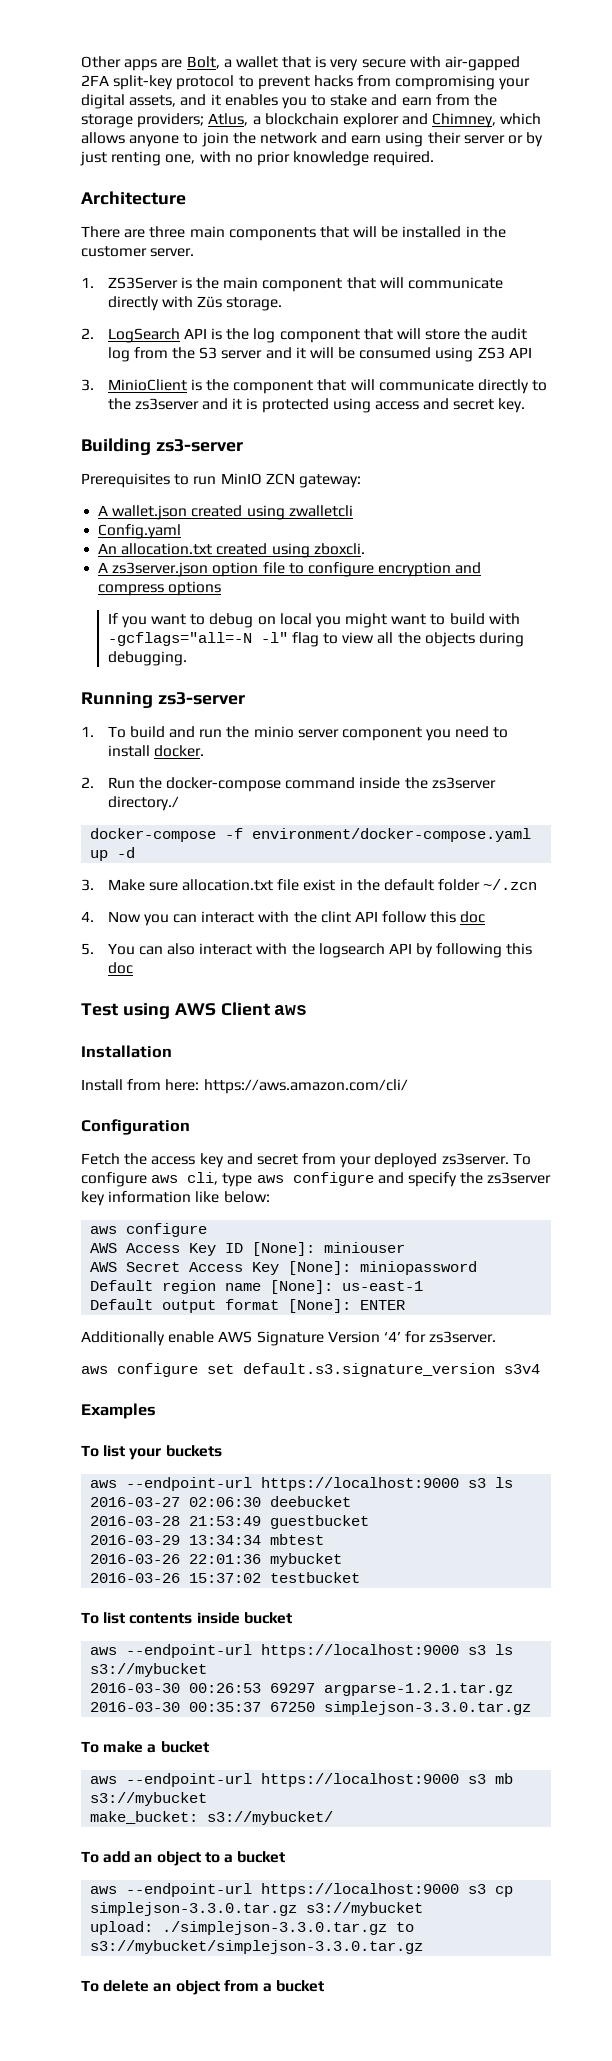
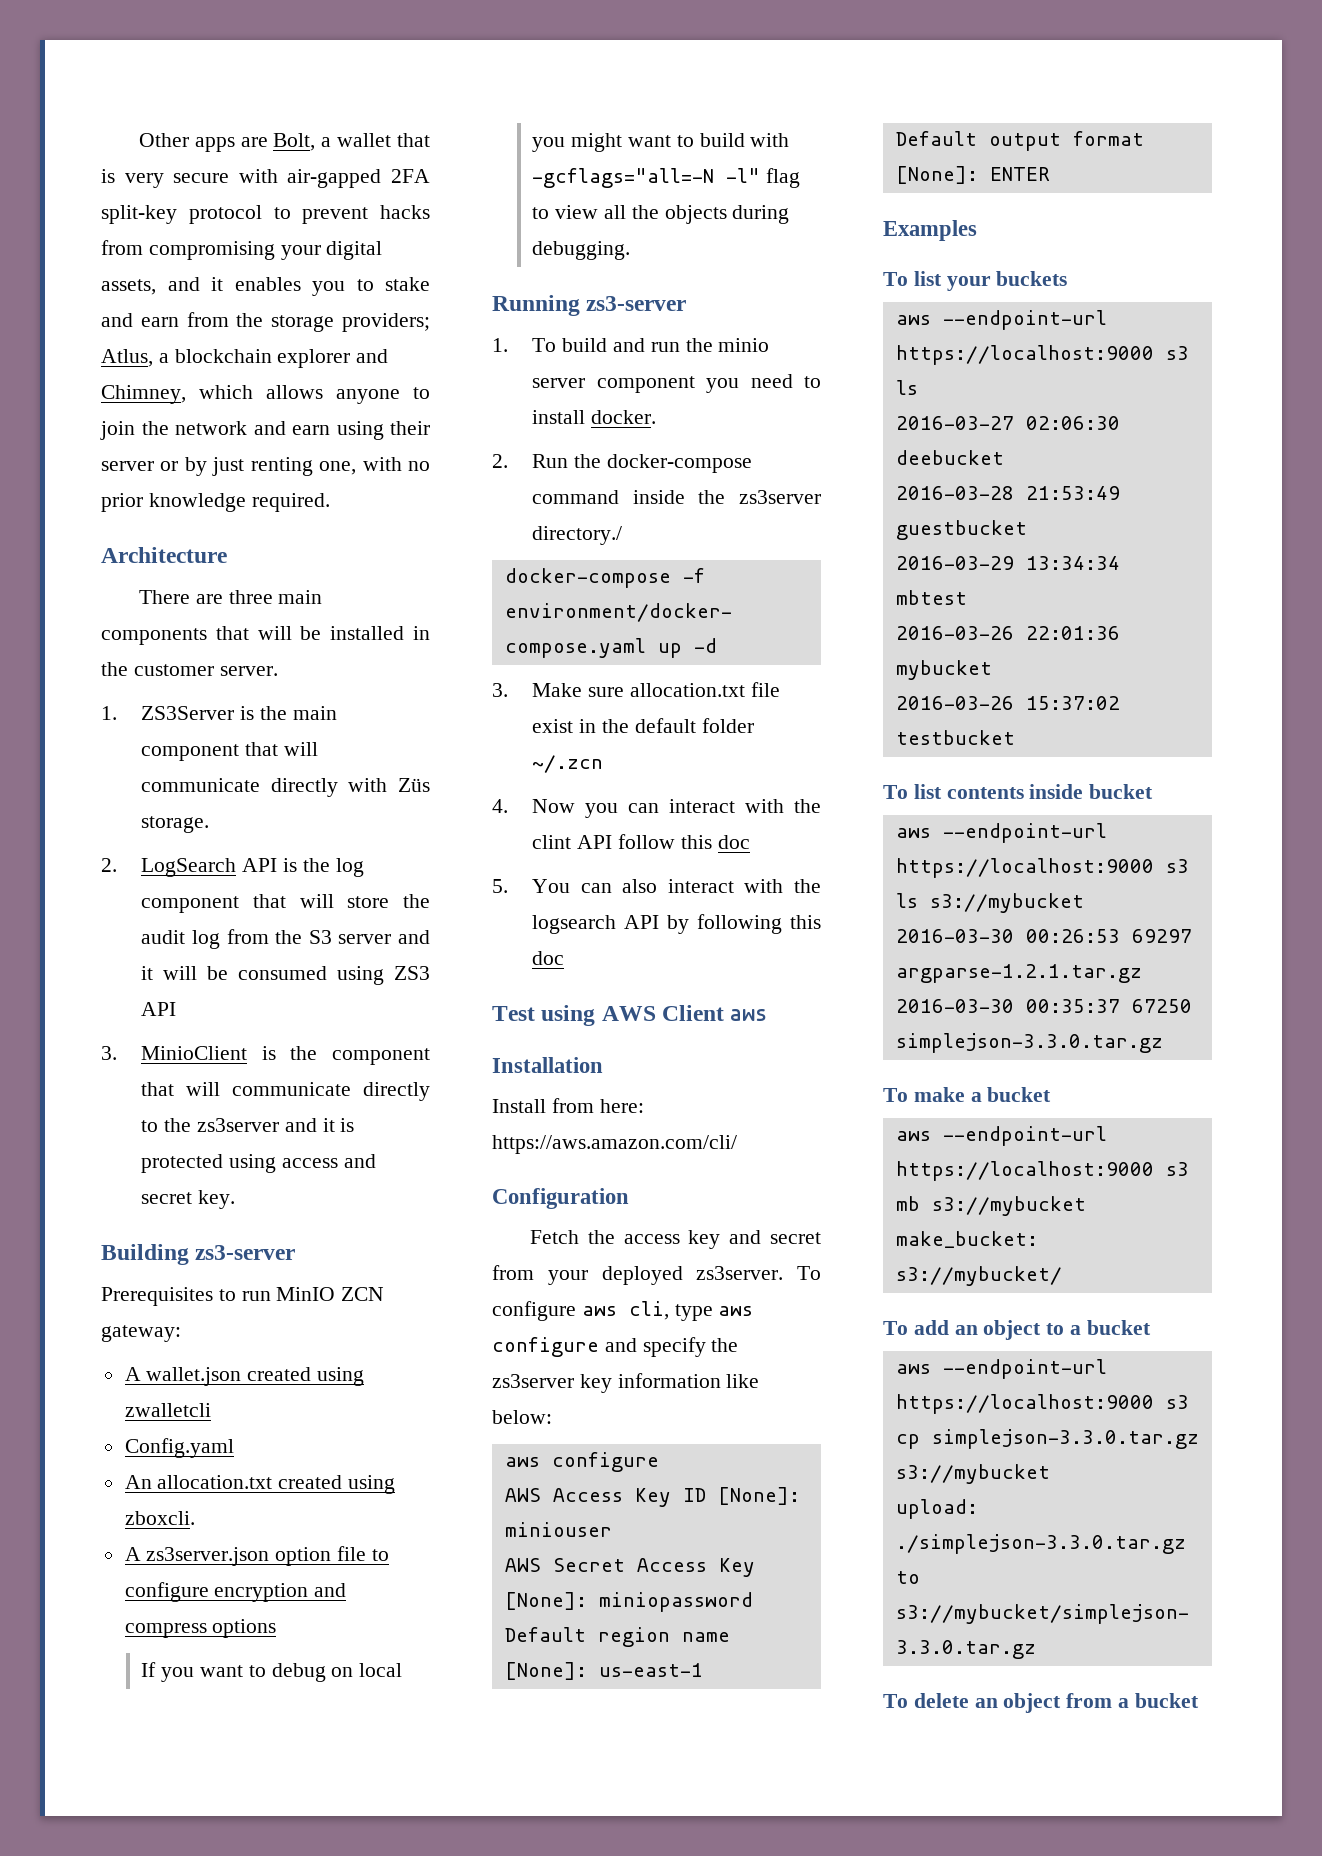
- Additionally enable AWS Signature Version ‘4’ for zs3server.
- aws configure set default.s3.signature_version s3v4

